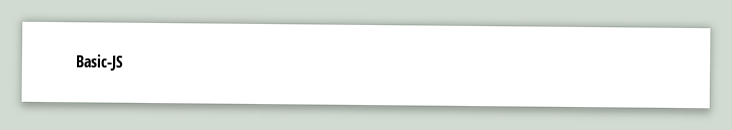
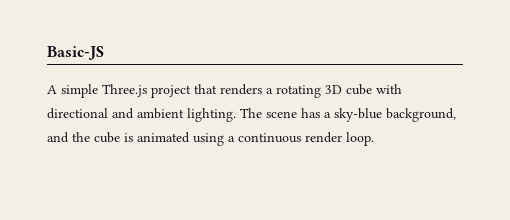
+ A simple Three.js project that renders a rotating 3D cube with directional and ambient lighting. The scene has a sky-blue background, and the cube is animated using a continuous render loop.

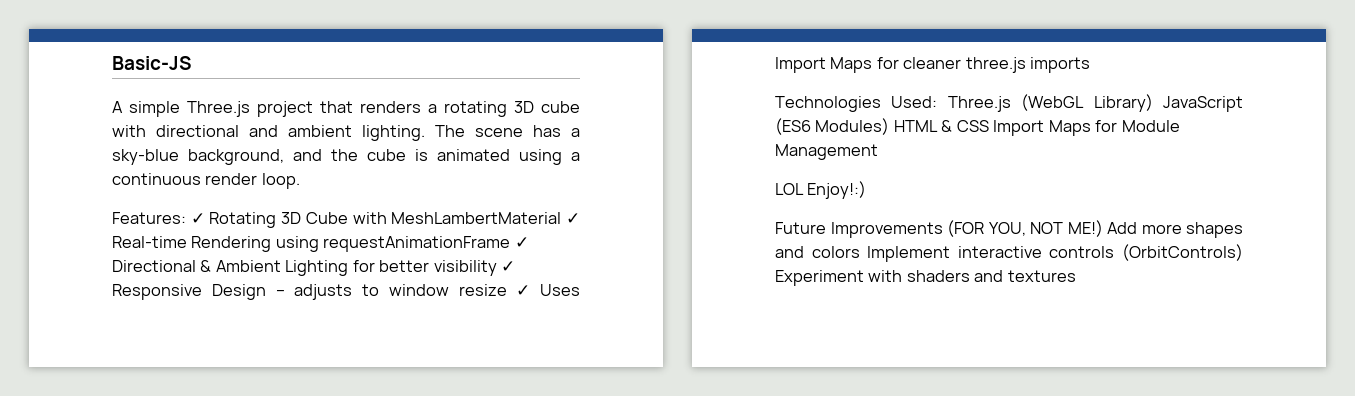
+ Features: ✓ Rotating 3D Cube with MeshLambertMaterial ✓ Real-time Rendering using requestAnimationFrame ✓ Directional & Ambient Lighting for better visibility ✓ Responsive Design – adjusts to window resize ✓ Uses Import Maps for cleaner three.js imports
+ Technologies Used: Three.js (WebGL Library) JavaScript (ES6 Modules) HTML & CSS Import Maps for Module Management
+ LOL Enjoy!:)
+ Future Improvements (FOR YOU, NOT ME!) Add more shapes and colors Implement interactive controls (OrbitControls) Experiment with shaders and textures

